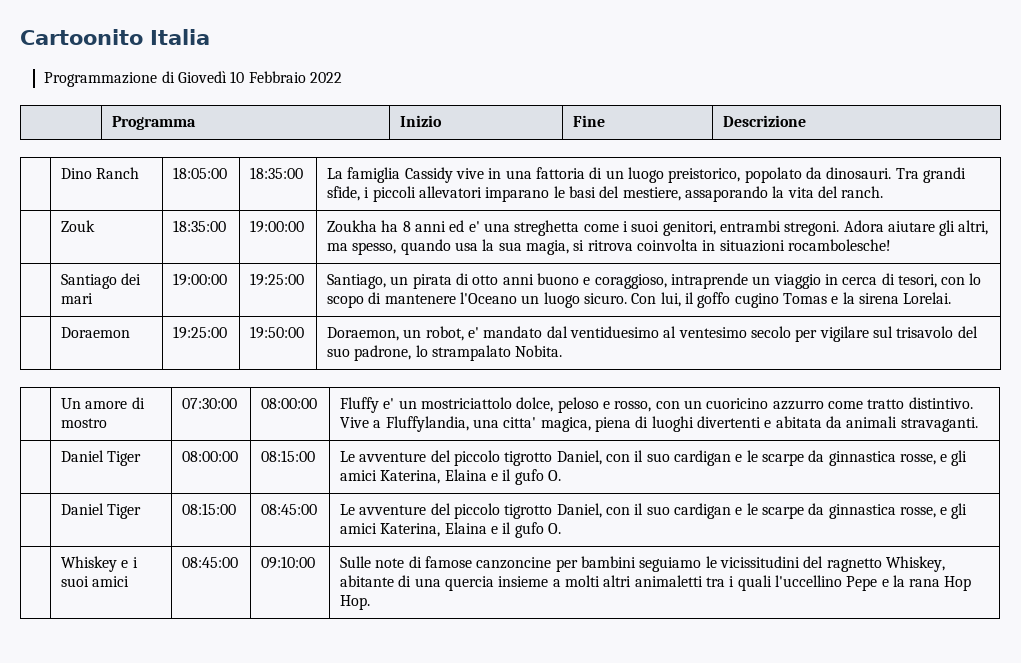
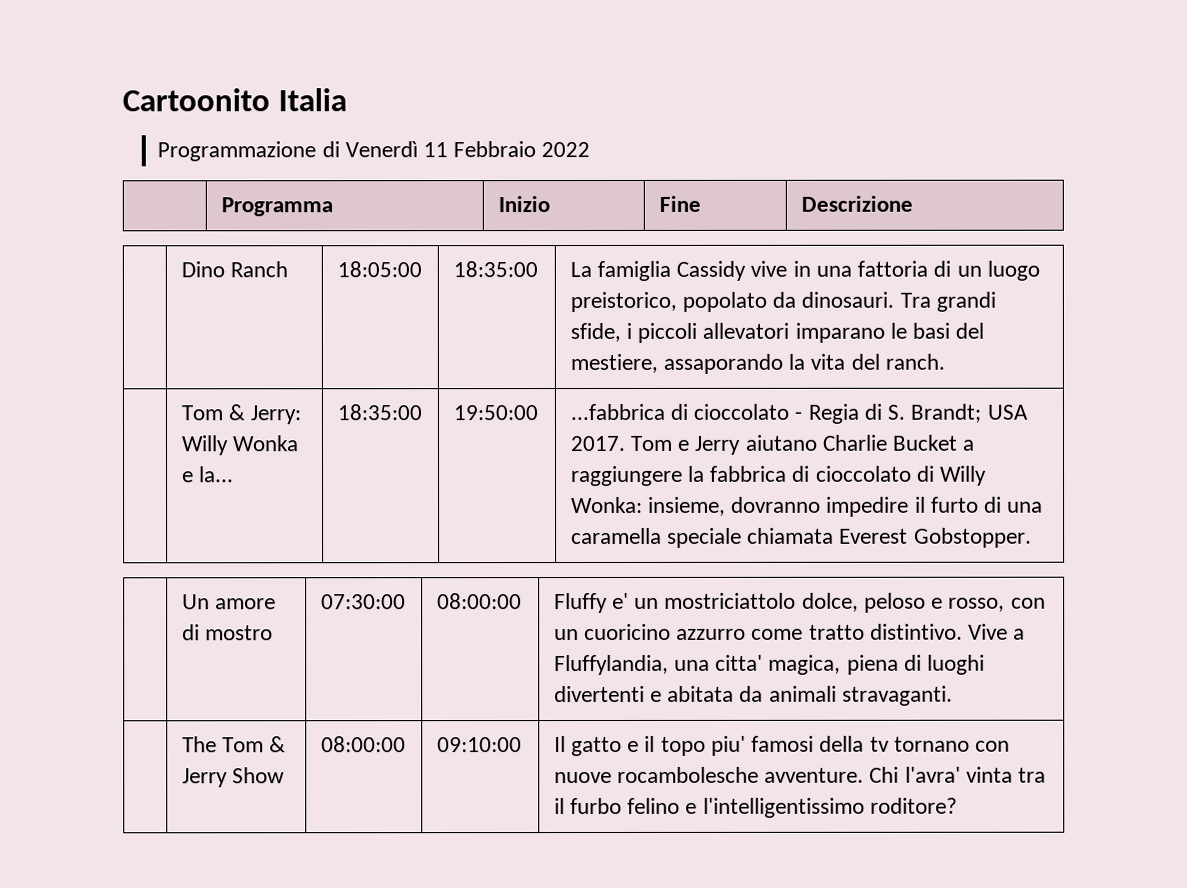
- Programmazione di Giovedì 10 Febbraio 2022
+ Programmazione di Venerdì 11 Febbraio 2022
- Zouk | 18:35:00 | 19:00:00 | Zoukha ha 8 anni ed e' una streghetta come i suoi genitori, entrambi stregoni. Adora aiutare gli altri, ma spesso, quando usa la sua magia, si ritrova coinvolta in situazioni rocambolesche!
- | Santiago dei mari | 19:00:00 | 19:25:00 | Santiago, un pirata di otto anni buono e coraggioso, intraprende un viaggio in cerca di tesori, con lo scopo di mantenere l'Oceano un luogo sicuro. Con lui, il goffo cugino Tomas e la sirena Lorelai.
- | Doraemon | 19:25:00 | 19:50:00 | Doraemon, un robot, e' mandato dal ventiduesimo al ventesimo secolo per vigilare sul trisavolo del suo padrone, lo strampalato Nobita.
+ Tom & Jerry: Willy Wonka e la... | 18:35:00 | 19:50:00 | ...fabbrica di cioccolato - Regia di S. Brandt; USA 2017. Tom e Jerry aiutano Charlie Bucket a raggiungere la fabbrica di cioccolato di Willy Wonka: insieme, dovranno impedire il furto di una caramella speciale chiamata Everest Gobstopper.
- | Daniel Tiger | 08:00:00 | 08:15:00 | Le avventure del piccolo tigrotto Daniel, con il suo cardigan e le scarpe da ginnastica rosse, e gli amici Katerina, Elaina e il gufo O.
- | Daniel Tiger | 08:15:00 | 08:45:00 | Le avventure del piccolo tigrotto Daniel, con il suo cardigan e le scarpe da ginnastica rosse, e gli amici Katerina, Elaina e il gufo O.
- | Whiskey e i suoi amici | 08:45:00 | 09:10:00 | Sulle note di famose canzoncine per bambini seguiamo le vicissitudini del ragnetto Whiskey, abitante di una quercia insieme a molti altri animaletti tra i quali l'uccellino Pepe e la rana Hop Hop.
+ | The Tom & Jerry Show | 08:00:00 | 09:10:00 | Il gatto e il topo piu' famosi della tv tornano con nuove rocambolesche avventure. Chi l'avra' vinta tra il furbo felino e l'intelligentissimo roditore?

